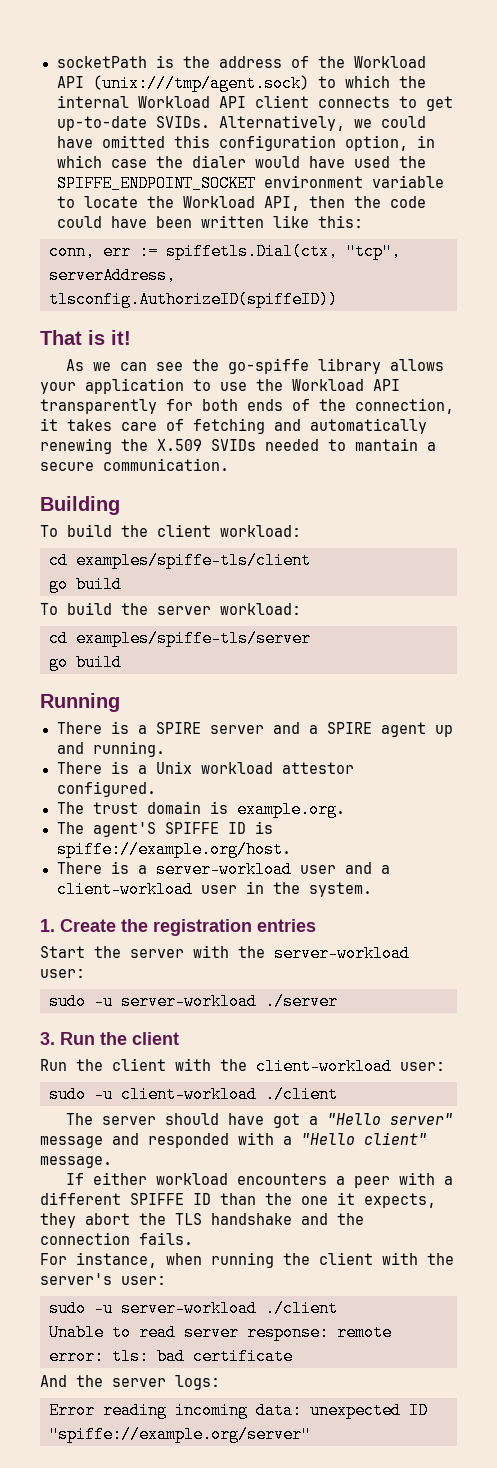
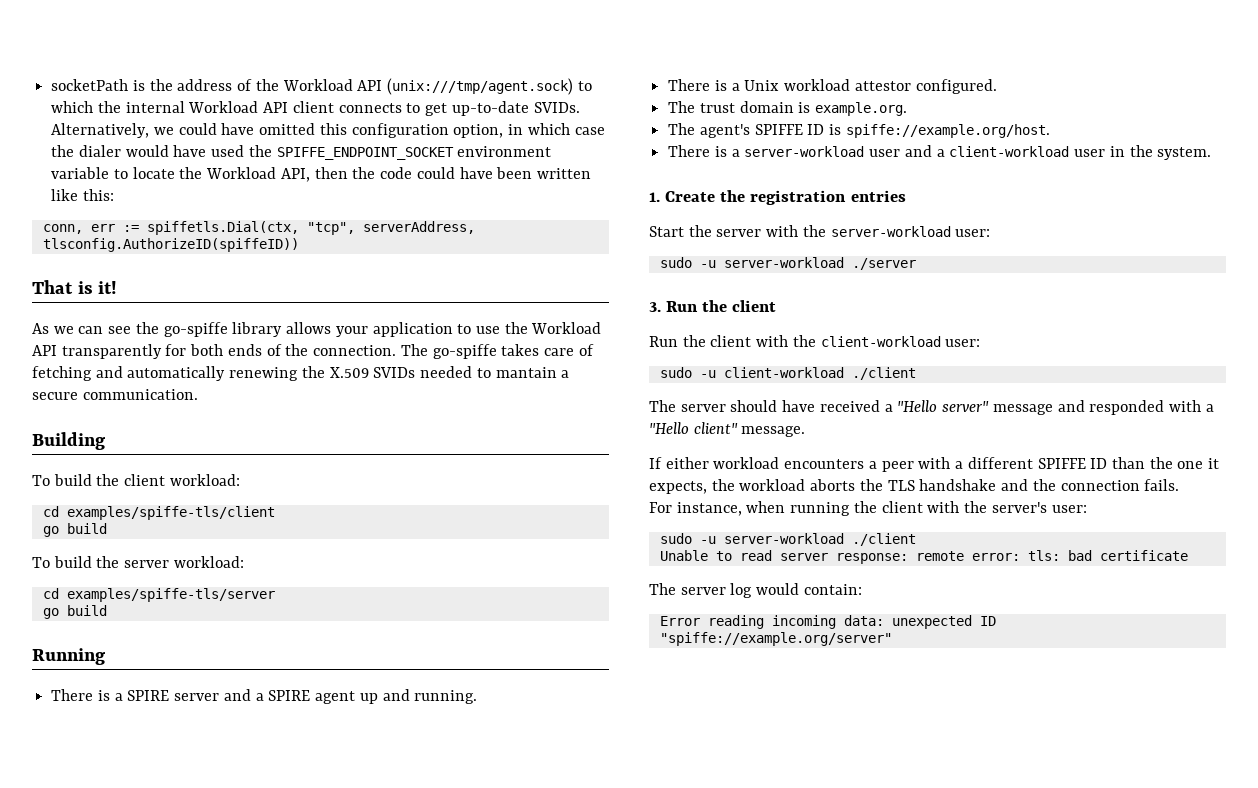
- As we can see the go-spiffe library allows your application to use the Workload API transparently for both ends of the connection, it takes care of fetching and automatically renewing the X.509 SVIDs needed to mantain a secure communication.
+ As we can see the go-spiffe library allows your application to use the Workload API transparently for both ends of the connection. The go-spiffe takes care of fetching and automatically renewing the X.509 SVIDs needed to mantain a secure communication.
- The agent'S SPIFFE ID is spiffe://example.org/host.
+ The agent's SPIFFE ID is spiffe://example.org/host.
- The server should have got a "Hello server" message and responded with a "Hello client" message.
+ The server should have received a "Hello server" message and responded with a "Hello client" message.
- If either workload encounters a peer with a different SPIFFE ID than the one it expects, they abort the TLS handshake and the connection fails.
+ If either workload encounters a peer with a different SPIFFE ID than the one it expects, the workload aborts the TLS handshake and the connection fails.
- And the server logs:
+ The server log would contain:

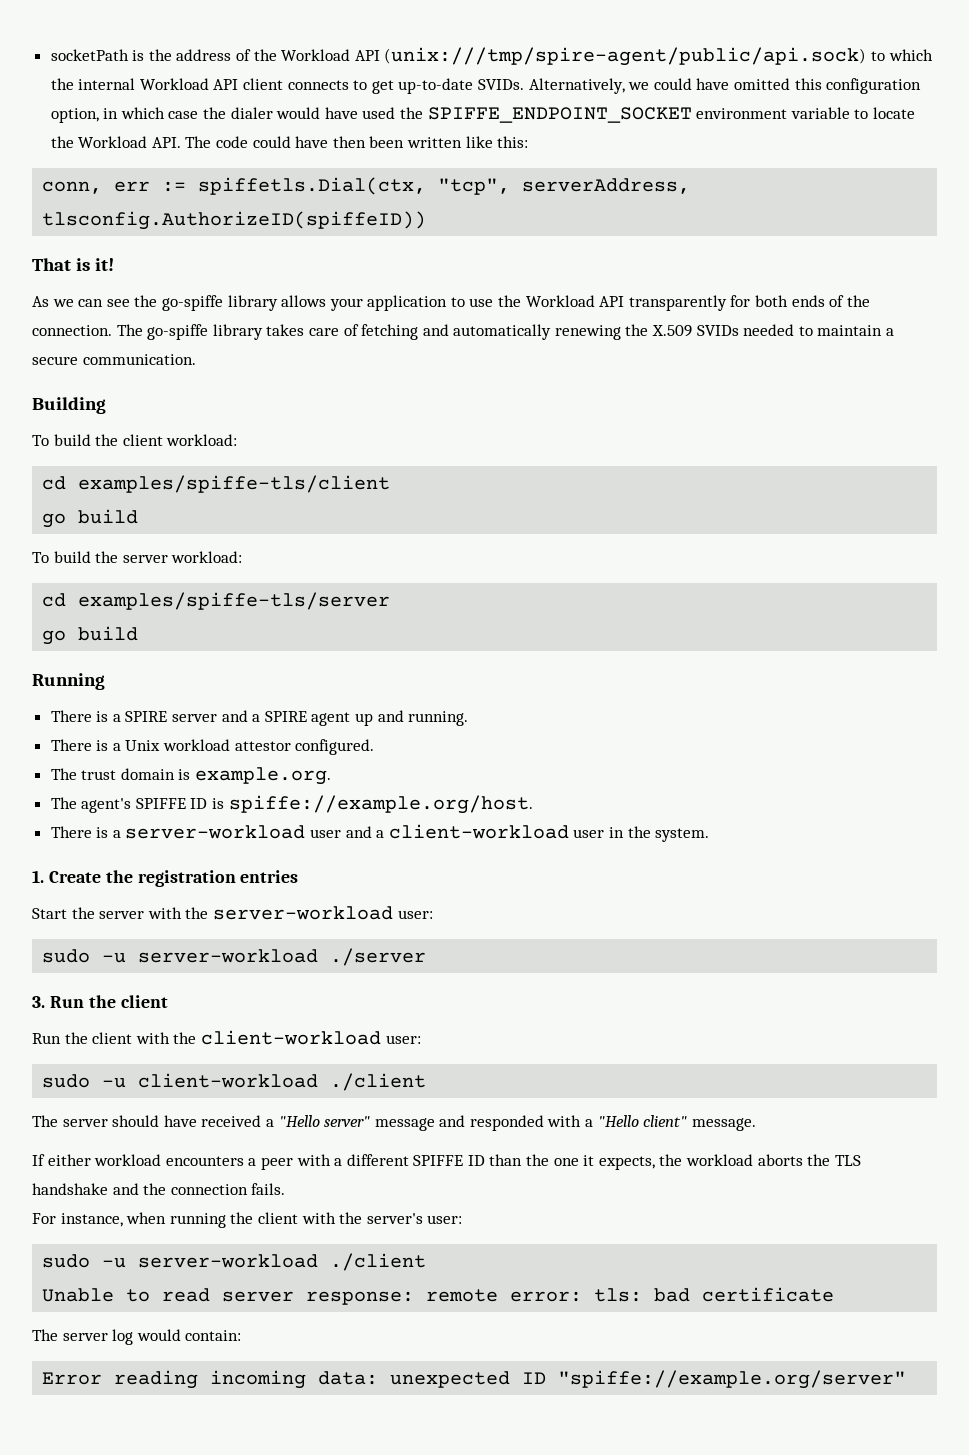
- socketPath is the address of the Workload API (unix:///tmp/agent.sock) to which the internal Workload API client connects to get up-to-date SVIDs.
+ socketPath is the address of the Workload API (unix:///tmp/spire-agent/public/api.sock) to which the internal Workload API client connects to get up-to-date SVIDs.
- Alternatively, we could have omitted this configuration option, in which case the dialer would have used the SPIFFE_ENDPOINT_SOCKET environment variable to locate the Workload API, then the code could have been written like this:
+ Alternatively, we could have omitted this configuration option, in which case the dialer would have used the SPIFFE_ENDPOINT_SOCKET environment variable to locate the Workload API. The code could have then been written like this:
- The go-spiffe takes care of fetching and automatically renewing the X.509 SVIDs needed to mantain a secure communication.
+ The go-spiffe library takes care of fetching and automatically renewing the X.509 SVIDs needed to maintain a secure communication.

